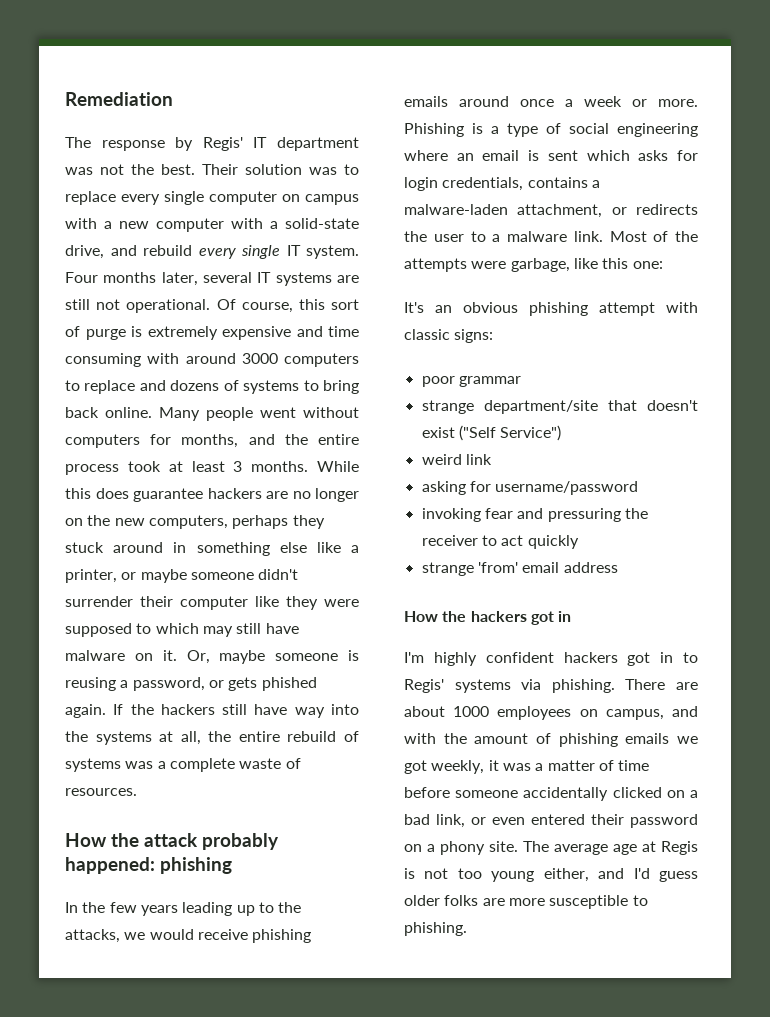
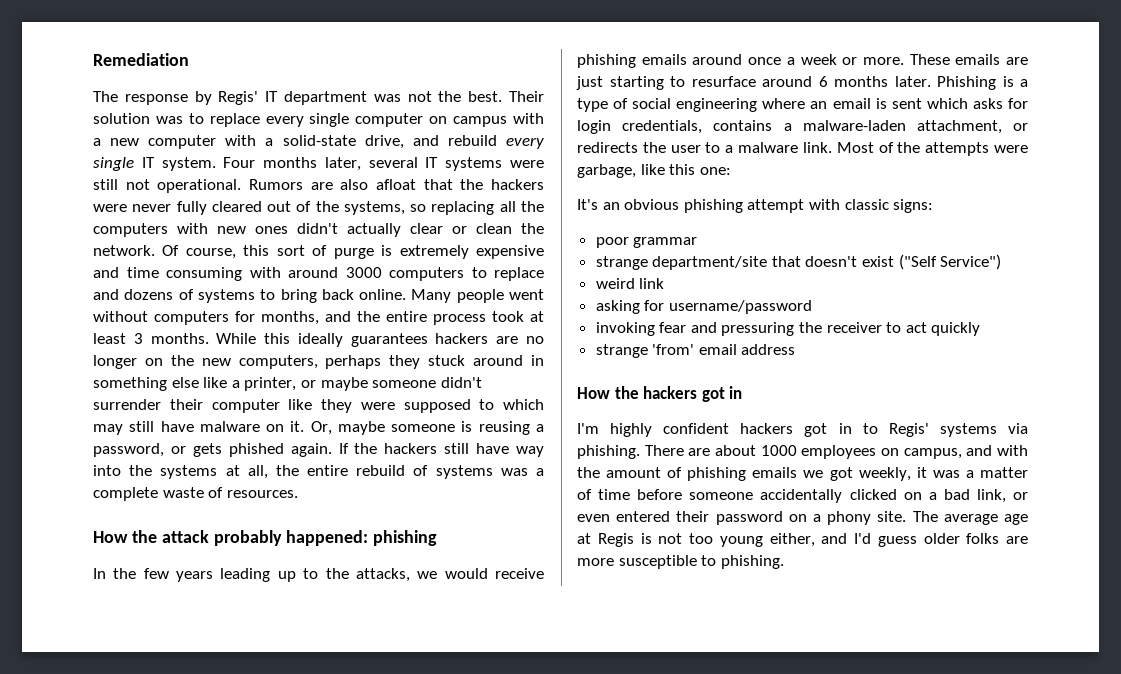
- Four months later, several IT systems are still not operational.
+ Four months later, several IT systems were still not operational.
+ Rumors are also afloat that the hackers were never fully cleared out of the systems, so replacing all the computers with new ones didn't actually clear or clean the network.
- While this does guarantee hackers are no longer on the new computers, perhaps they stuck around in something else like a printer, or maybe someone didn't surrender their computer like they were supposed to which may still have malware on it.
+ While this ideally guarantees hackers are no longer on the new computers, perhaps they stuck around in something else like a printer, or maybe someone didn't surrender their computer like they were supposed to which may still have malware on it.
+ These emails are just starting to resurface around 6 months later.

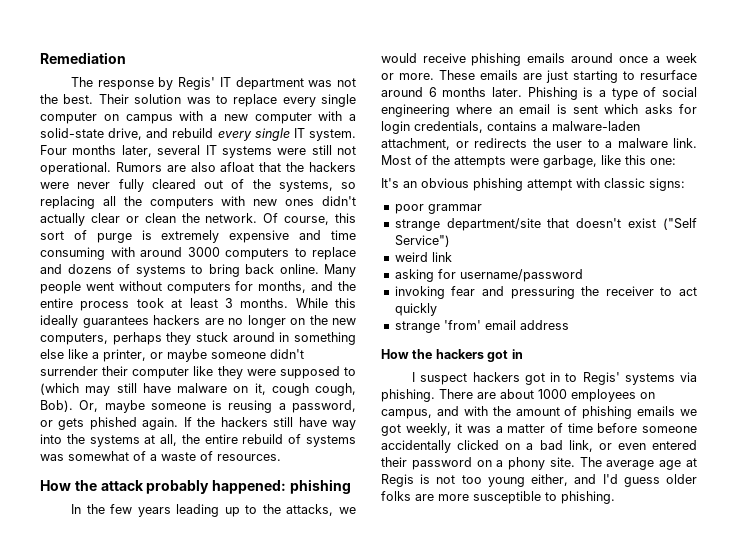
- While this ideally guarantees hackers are no longer on the new computers, perhaps they stuck around in something else like a printer, or maybe someone didn't surrender their computer like they were supposed to which may still have malware on it.
+ While this ideally guarantees hackers are no longer on the new computers, perhaps they stuck around in something else like a printer, or maybe someone didn't surrender their computer like they were supposed to (which may still have malware on it, cough cough, Bob).
- If the hackers still have way into the systems at all, the entire rebuild of systems was a complete waste of resources.
+ If the hackers still have way into the systems at all, the entire rebuild of systems was somewhat of a waste of resources.
- I'm highly confident hackers got in to Regis' systems via phishing.
+ I suspect hackers got in to Regis' systems via phishing.

